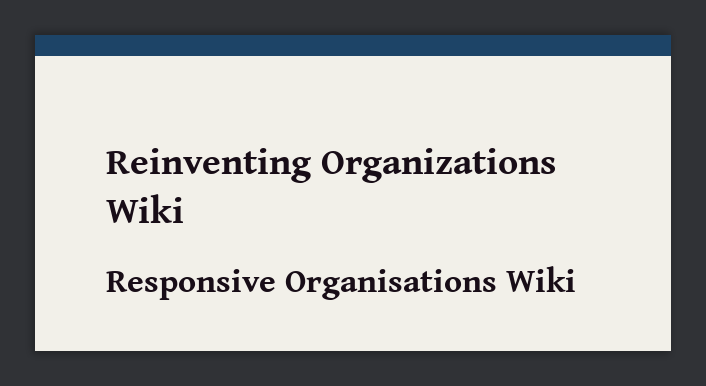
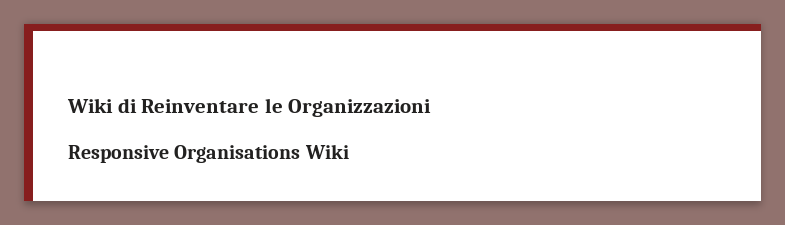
- Reinventing Organizations Wiki
+ Wiki di Reinventare le Organizzazioni

